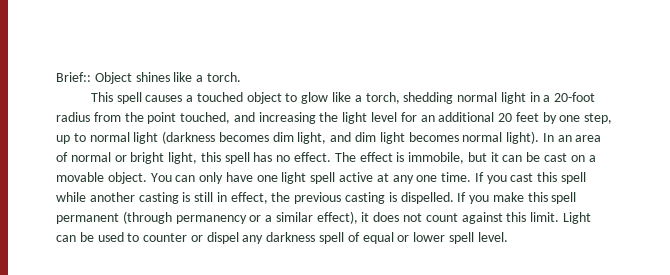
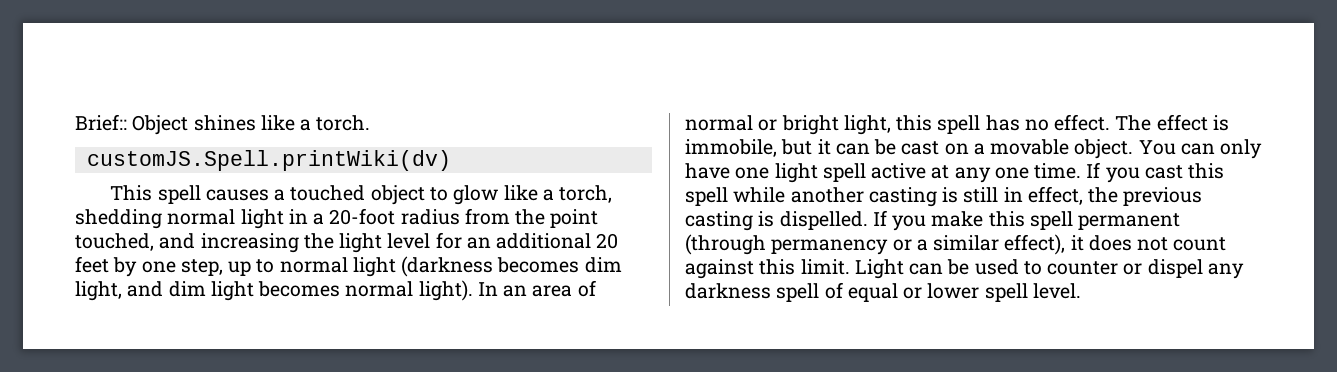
+ customJS.Spell.printWiki(dv)

